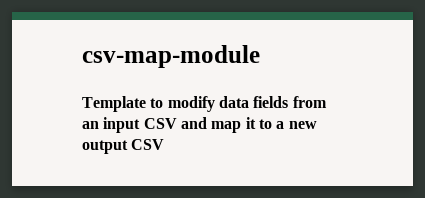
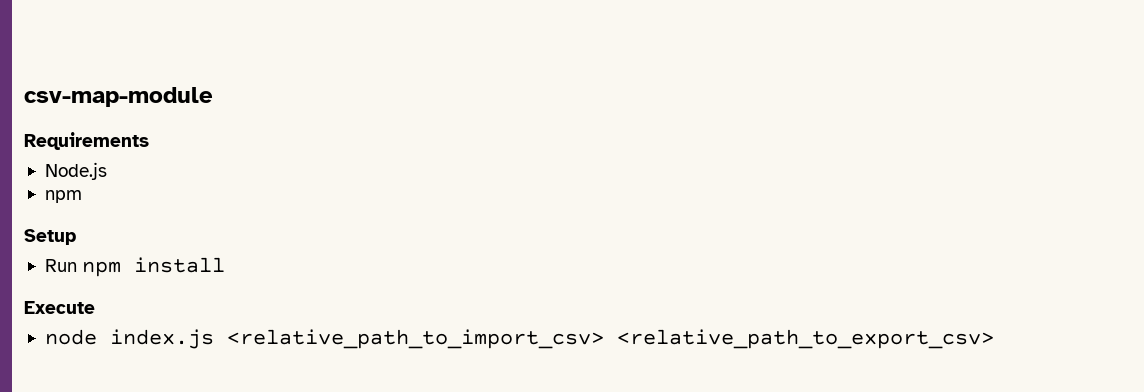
- Template to modify data fields from an input CSV and map it to a new output CSV
+ Requirements
+ Node.js
+ npm
+ Setup
+ Run npm install
+ Execute
+ node index.js <relative_path_to_import_csv> <relative_path_to_export_csv>

